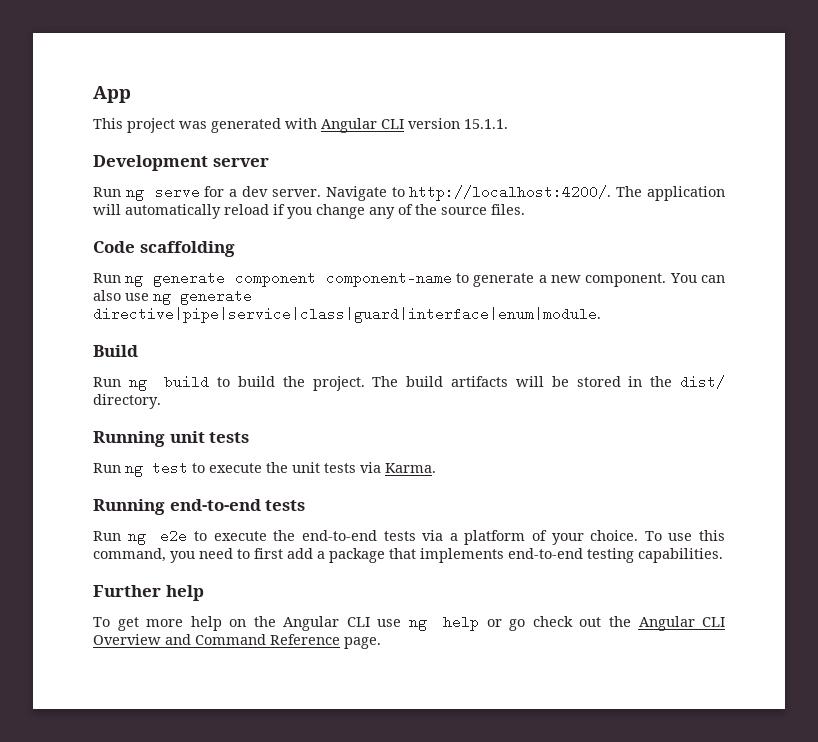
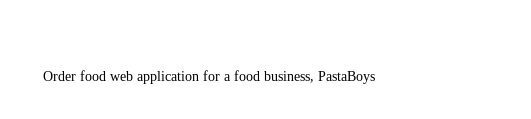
- App
- This project was generated with Angular CLI version 15.1.1.
- Development server
- Run ng serve for a dev server. Navigate to http://localhost:4200/. The application will automatically reload if you change any of the source files.
- Code scaffolding
- Run ng generate component component-name to generate a new component. You can also use ng generate directive|pipe|service|class|guard|interface|enum|module.
- Build
- Run ng build to build the project. The build artifacts will be stored in the dist/ directory.
- Running unit tests
- Run ng test to execute the unit tests via Karma.
- Running end-to-end tests
- Run ng e2e to execute the end-to-end tests via a platform of your choice. To use this command, you need to first add a package that implements end-to-end testing capabilities.
- Further help
- To get more help on the Angular CLI use ng help or go check out the Angular CLI Overview and Command Reference page.
+ Order food web application for a food business, PastaBoys

